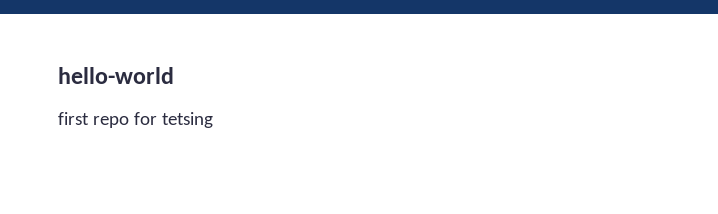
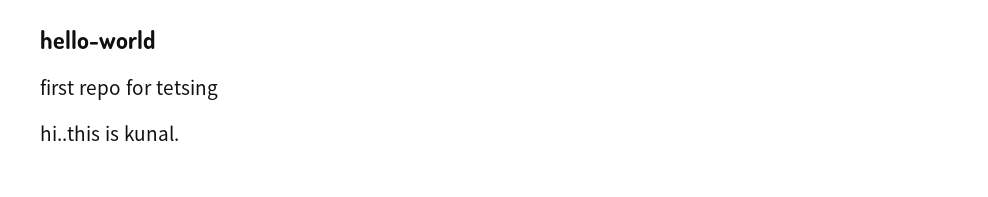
+ hi..this is kunal.

